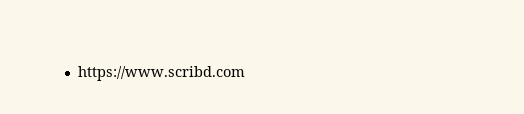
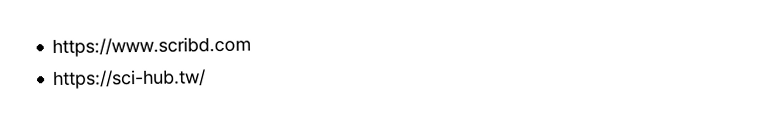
+ https://sci-hub.tw/

